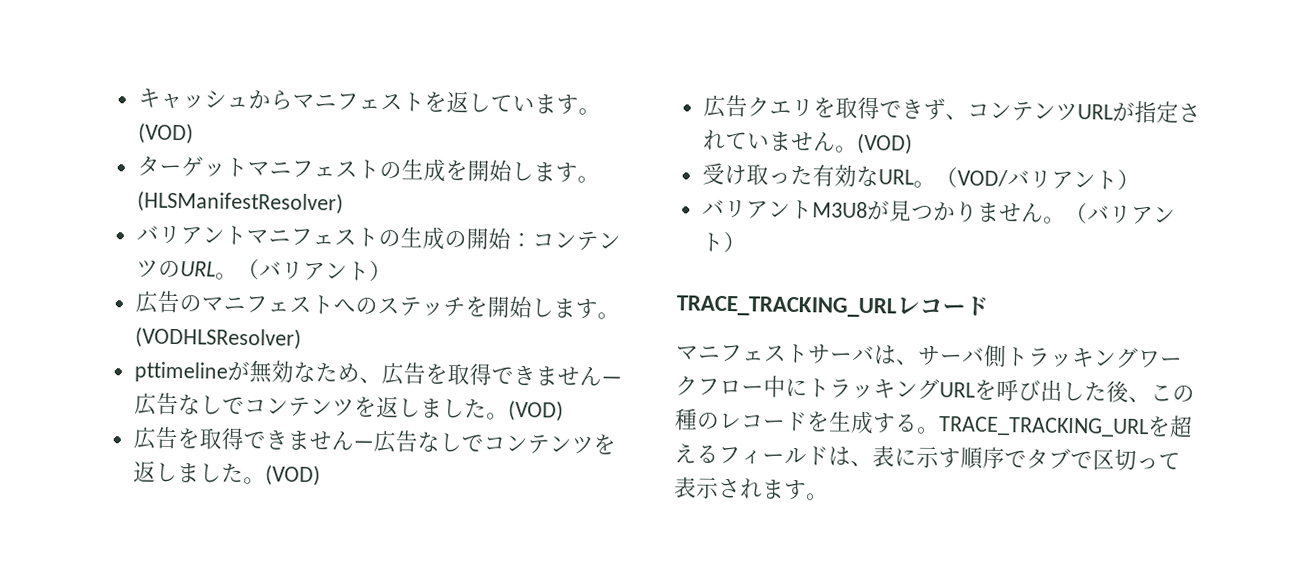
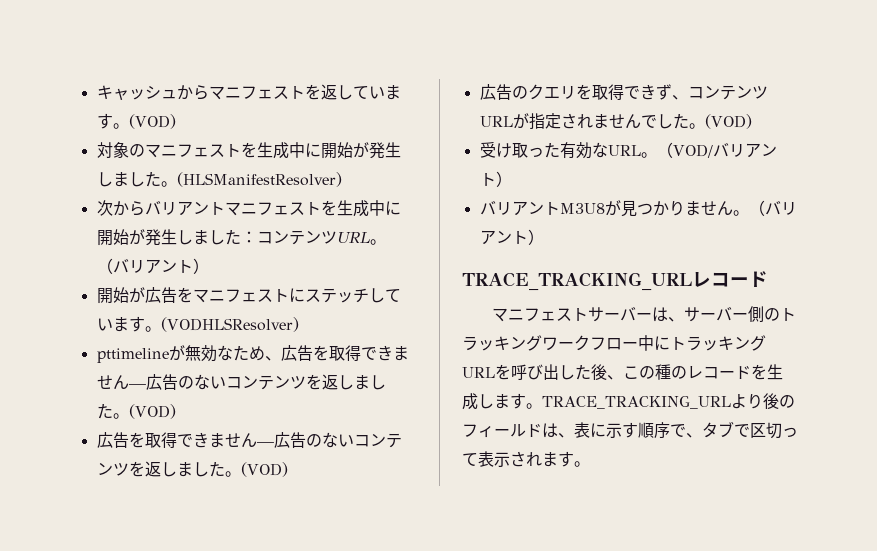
- ターゲットマニフェストの生成を開始します。
+ 対象のマニフェストを生成中に開始が発生しました。
- バリアントマニフェストの生成の開始：コンテンツのURL。
+ 次からバリアントマニフェストを生成中に開始が発生しました：コンテンツURL。
- 広告のマニフェストへのステッチを開始します。
+ 開始が広告をマニフェストにステッチしています。
- pttimelineが無効なため、広告を取得できません—広告なしでコンテンツを返しました。(VOD)
- 広告を取得できません—広告なしでコンテンツを返しました。(VOD)
- 広告クエリを取得できず、コンテンツURLが指定されていません。
+ pttimelineが無効なため、広告を取得できません—広告のないコンテンツを返しました。(VOD)
+ 広告を取得できません—広告のないコンテンツを返しました。(VOD)
+ 広告のクエリを取得できず、コンテンツURLが指定されませんでした。
- マニフェストサーバは、サーバ側トラッキングワークフロー中にトラッキングURLを呼び出した後、この種のレコードを生成する。TRACE_TRACKING_URLを超えるフィールドは、表に示す順序でタブで区切って表示されます。
+ マニフェストサーバーは、サーバー側のトラッキングワークフロー中にトラッキングURLを呼び出した後、この種のレコードを生成します。TRACE_TRACKING_URLより後のフィールドは、表に示す順序で、タブで区切って表示されます。

